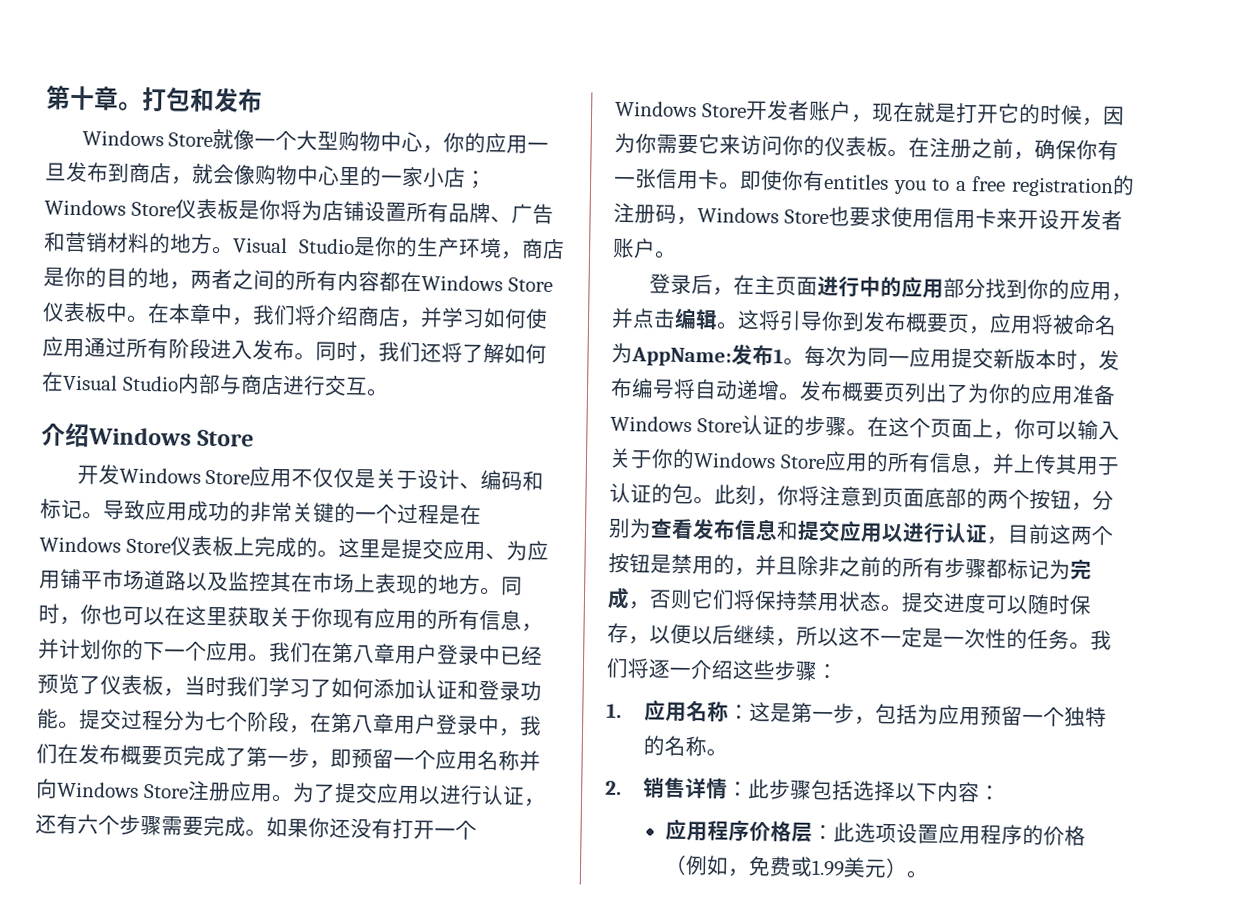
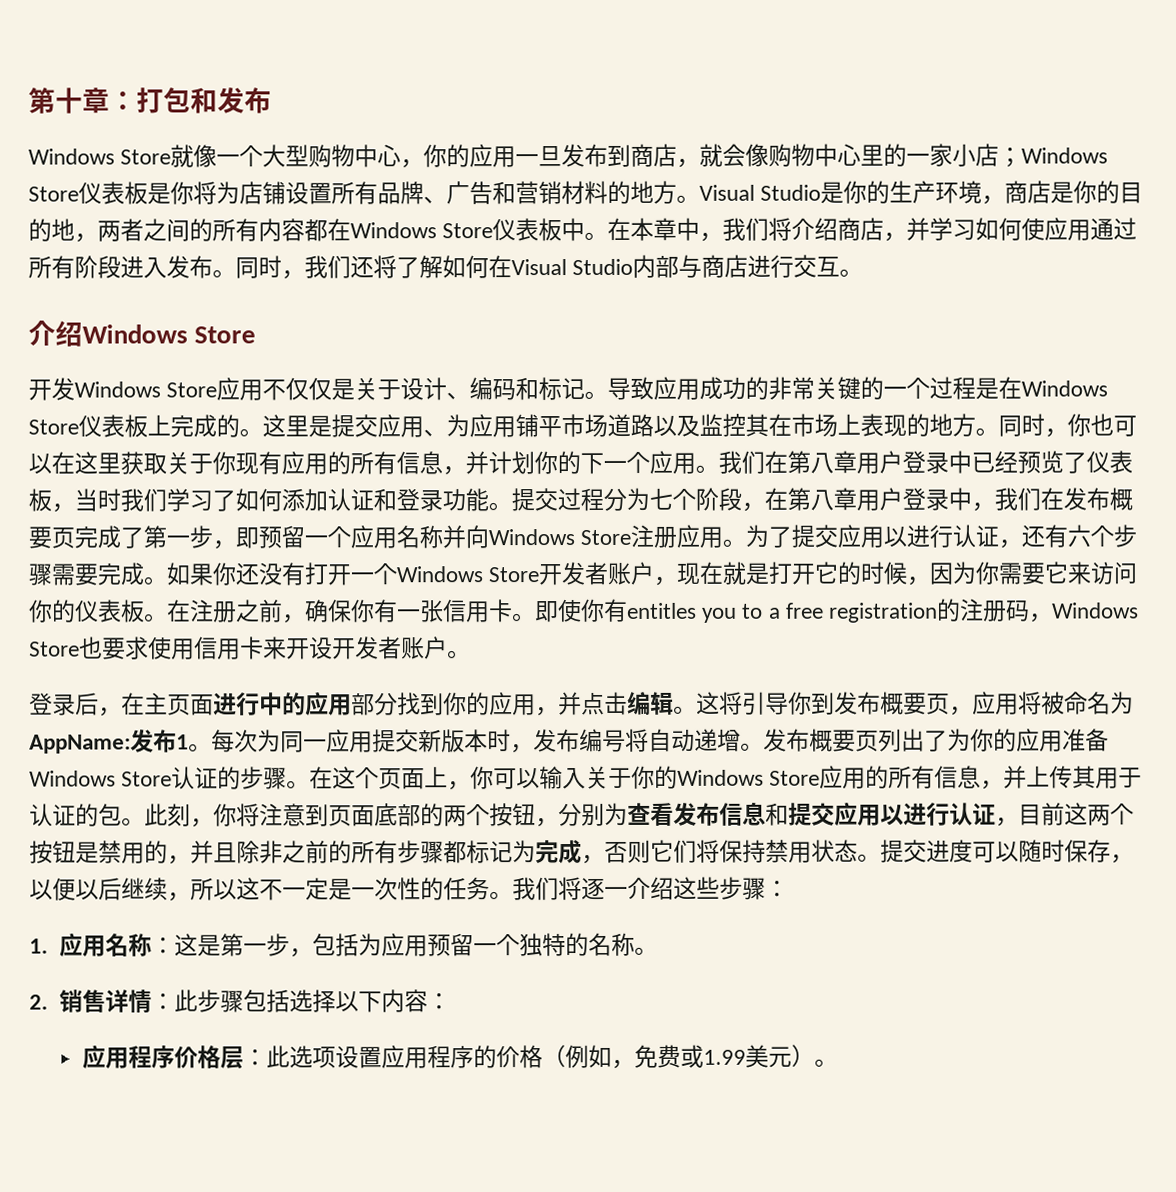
- 第十章。打包和发布
+ 第十章：打包和发布

